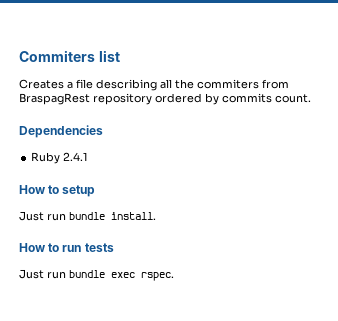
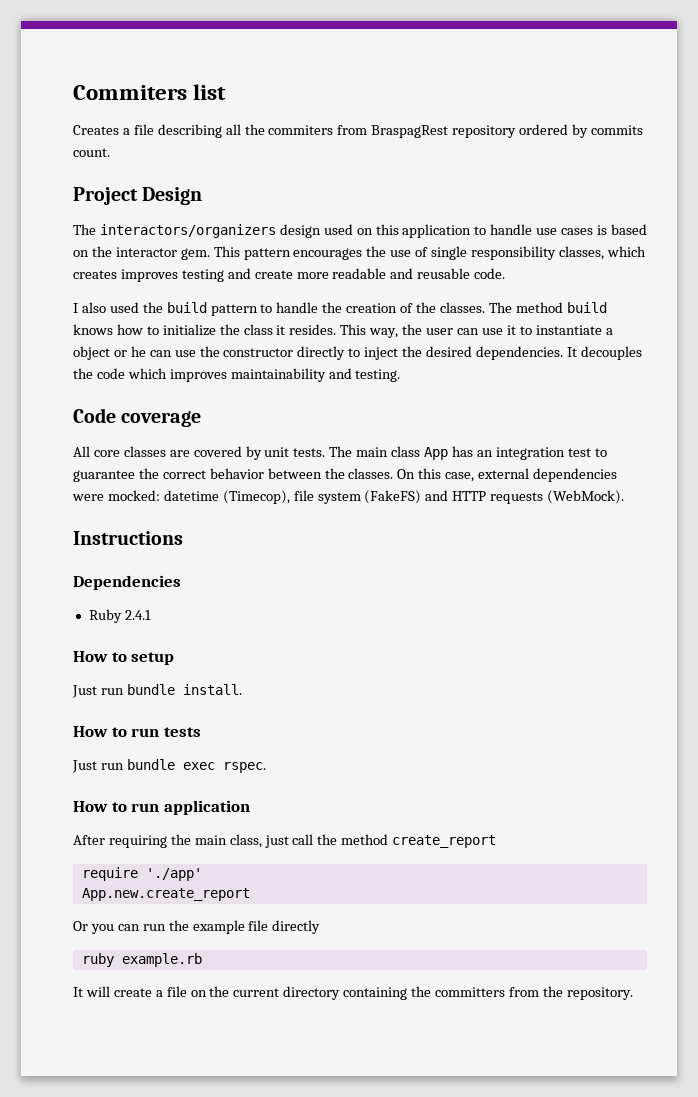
+ Project Design
+ The interactors/organizers design used on this application to handle use cases is based on the interactor gem. This pattern encourages the use of single responsibility classes, which creates improves testing and create more readable and reusable code.
+ I also used the build pattern to handle the creation of the classes. The method build knows how to initialize the class it resides. This way, the user can use it to instantiate a object or he can use the constructor directly to inject the desired dependencies. It decouples the code which improves maintainability and testing.
+ Code coverage
+ All core classes are covered by unit tests. The main class App has an integration test to guarantee the correct behavior between the classes. On this case, external dependencies were mocked: datetime (Timecop), file system (FakeFS) and HTTP requests (WebMock).
+ Instructions
+ How to run application
+ After requiring the main class, just call the method create_report
+ require './app'
+ App.new.create_report
+ Or you can run the example file directly
+ ruby example.rb
+ It will create a file on the current directory containing the committers from the repository.

